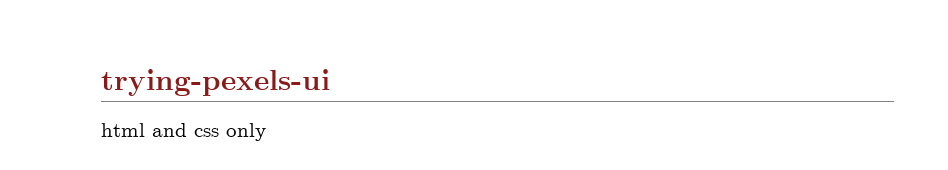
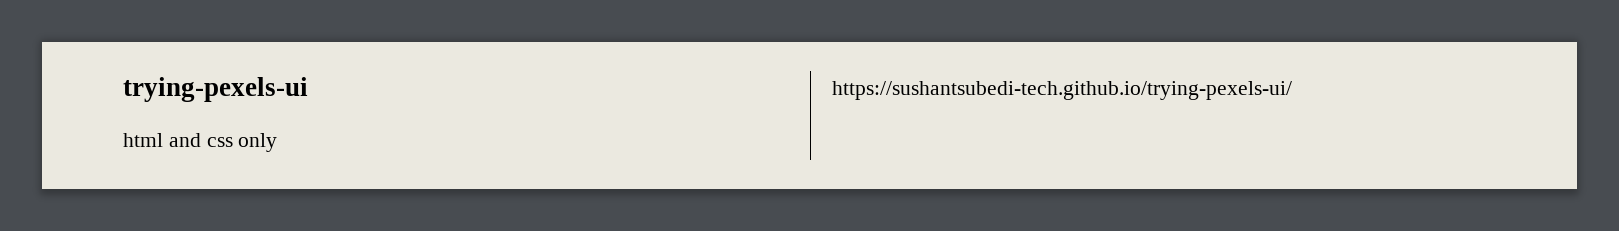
+ https://sushantsubedi-tech.github.io/trying-pexels-ui/

